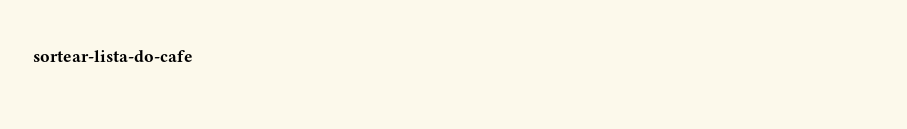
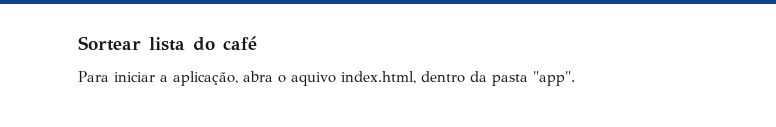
- sortear-lista-do-cafe
+ Sortear lista do café
+ Para iniciar a aplicação, abra o aquivo index.html, dentro da pasta "app".

